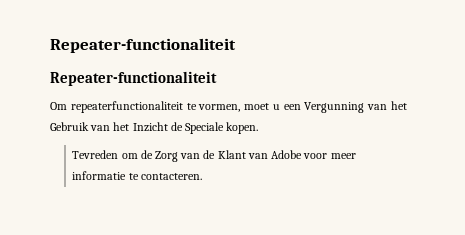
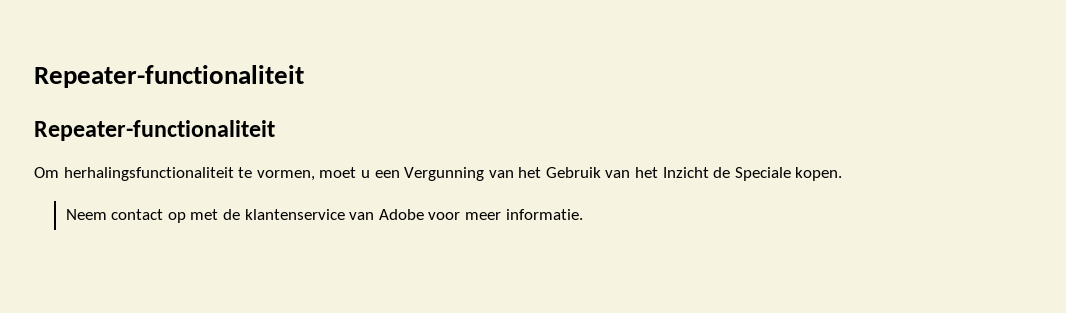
- Om repeaterfunctionaliteit te vormen, moet u een Vergunning van het Gebruik van het Inzicht de Speciale kopen.
+ Om herhalingsfunctionaliteit te vormen, moet u een Vergunning van het Gebruik van het Inzicht de Speciale kopen.
- Tevreden om de Zorg van de Klant van Adobe voor meer informatie te contacteren.
+ Neem contact op met de klantenservice van Adobe voor meer informatie.

